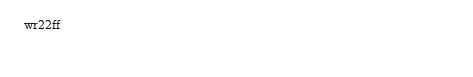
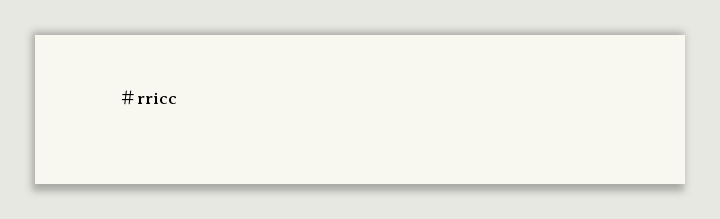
- wr22ff
+ ＃rricc

